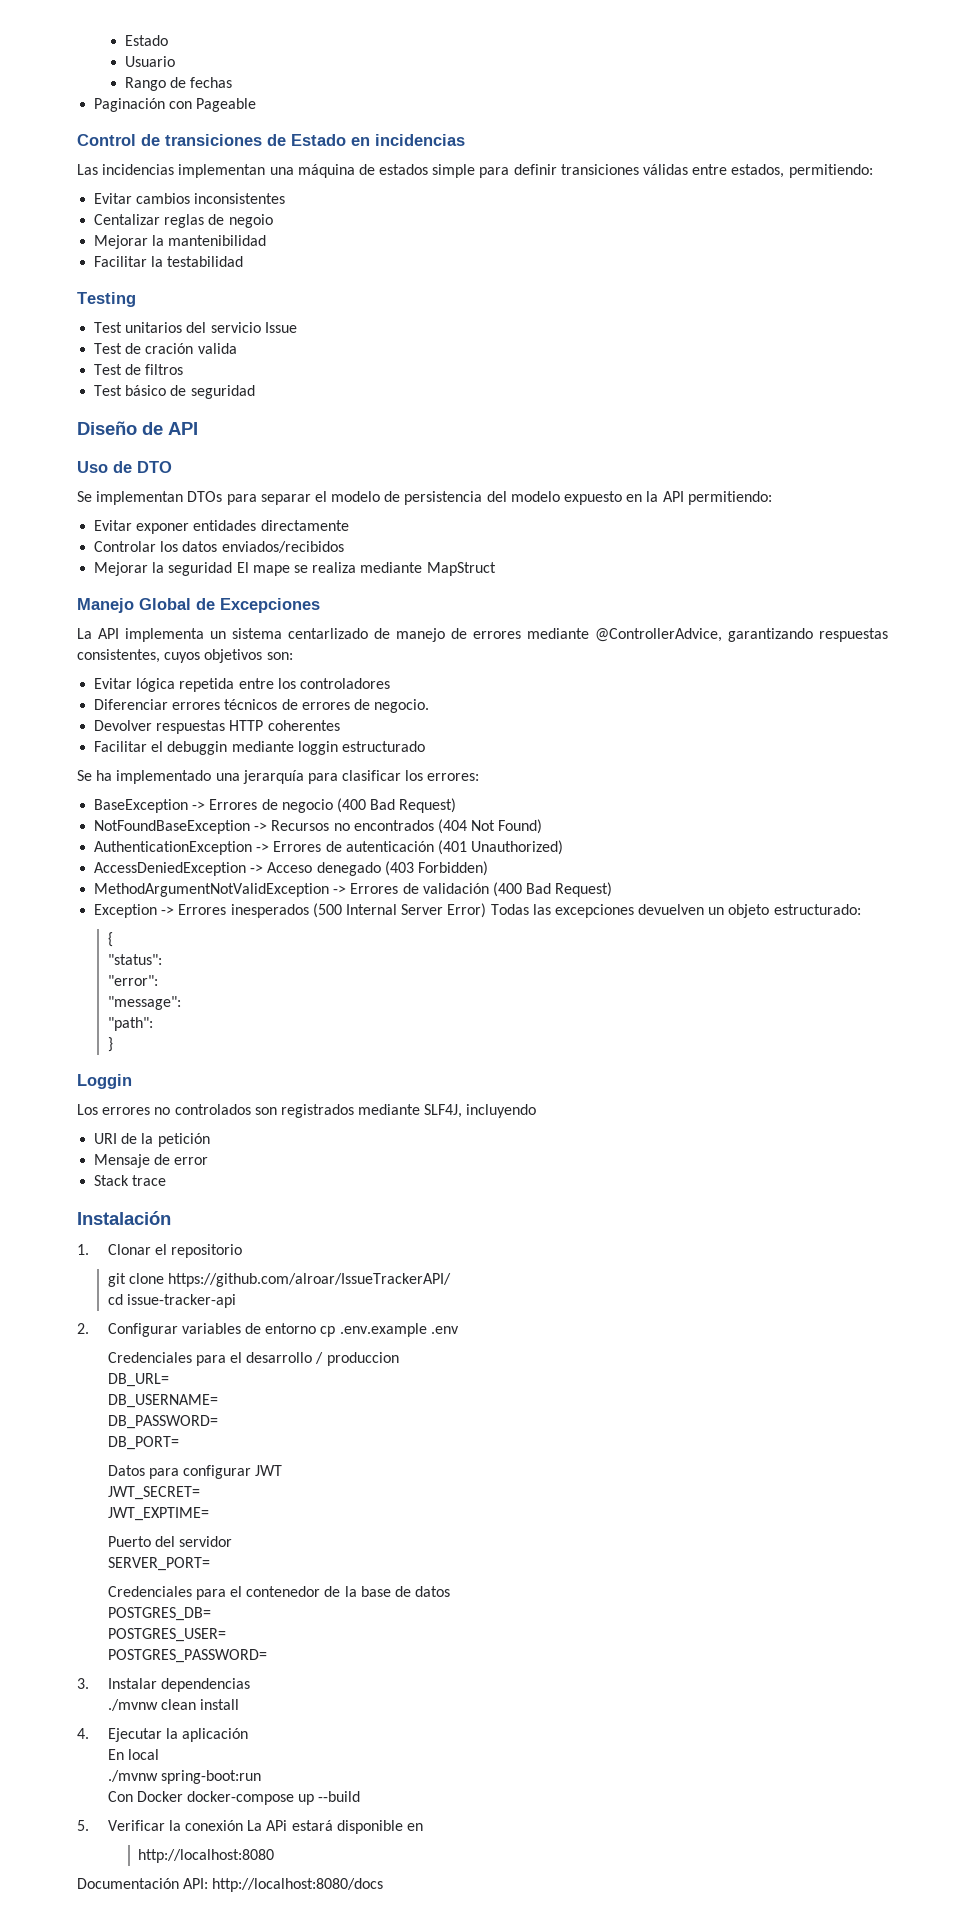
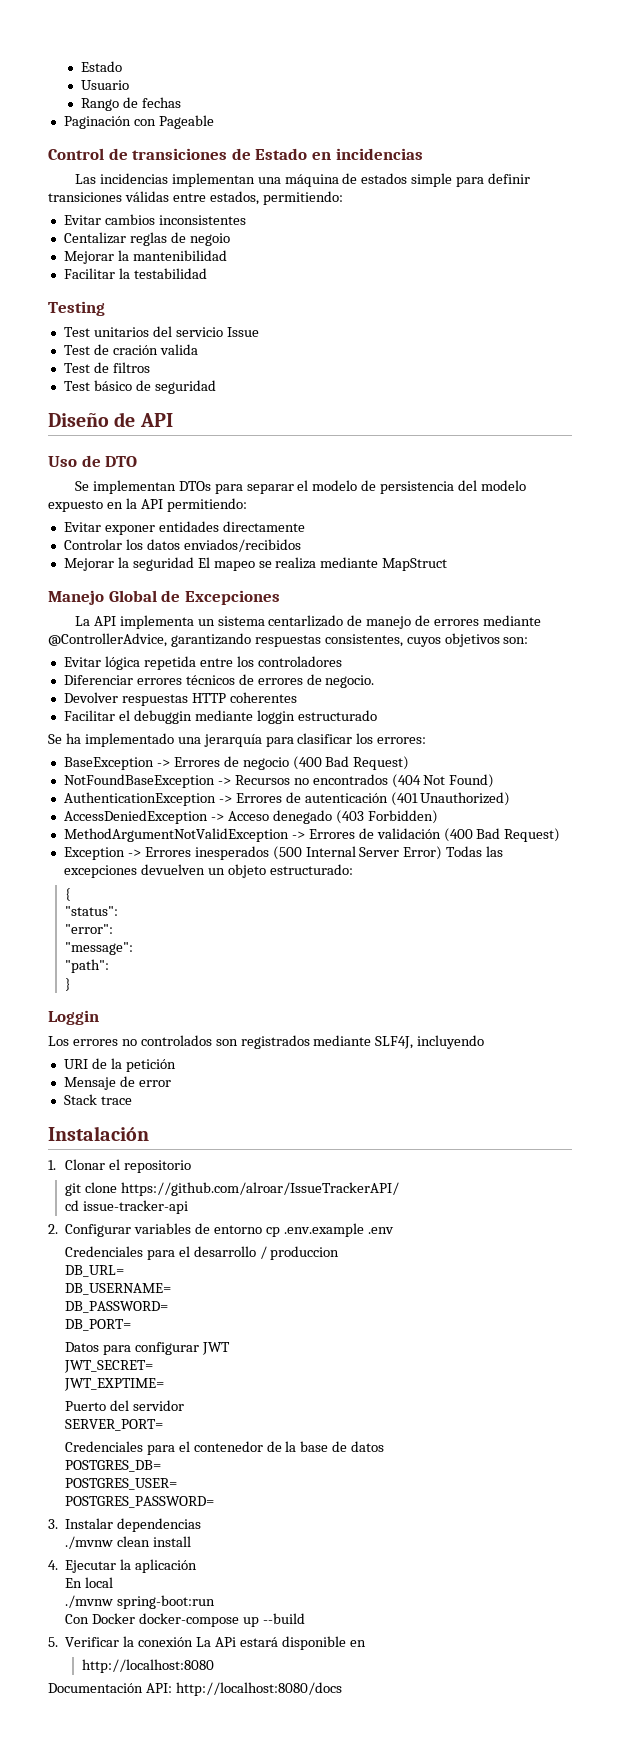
- Mejorar la seguridad El mape se realiza mediante MapStruct
+ Mejorar la seguridad El mapeo se realiza mediante MapStruct

